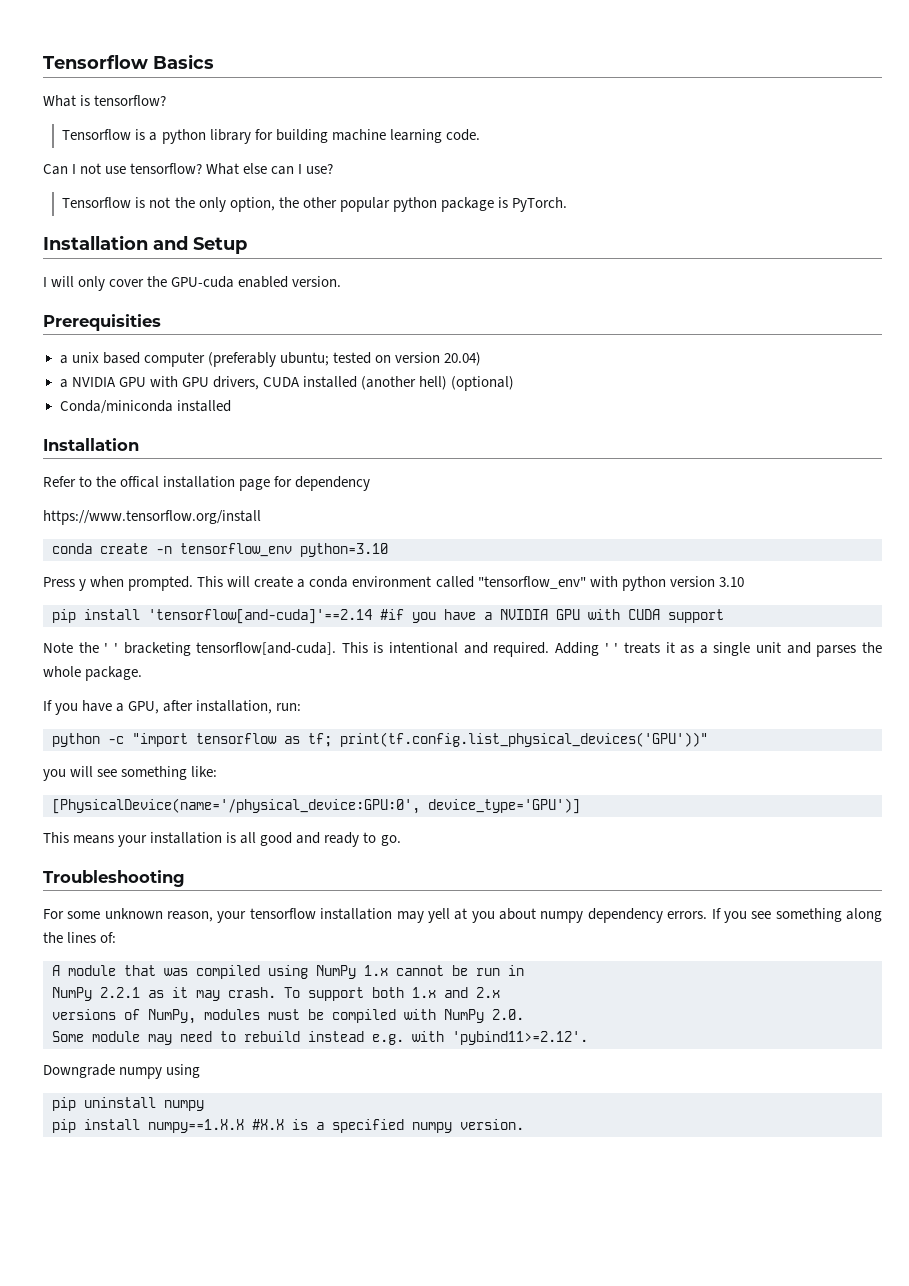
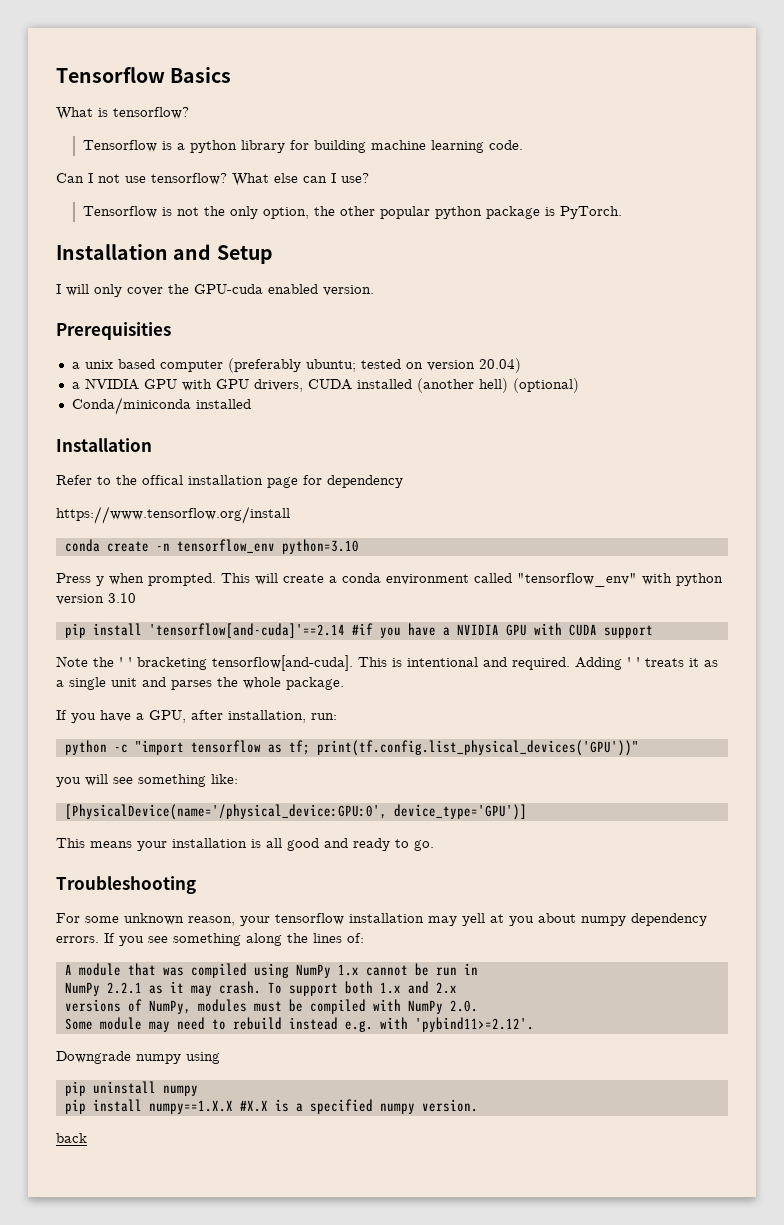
+ back

